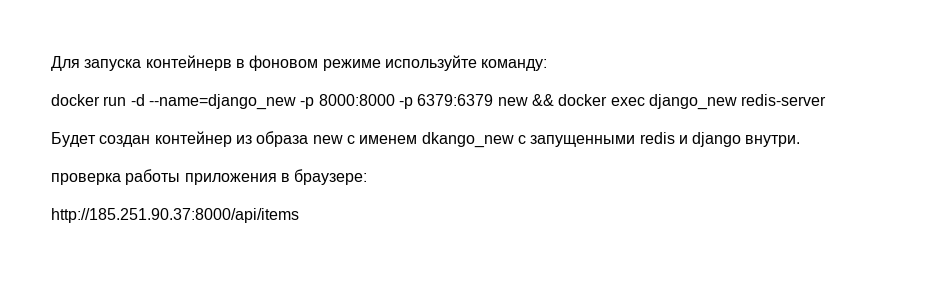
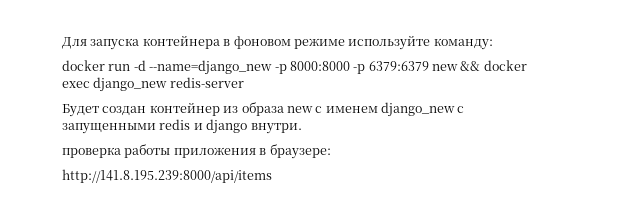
- Для запуска контейнерв в фоновом режиме используйте команду:
+ Для запуска контейнера в фоновом режиме используйте команду:
- Будет создан контейнер из образа new с именем dkango_new с запущенными redis и django внутри.
+ Будет создан контейнер из образа new с именем django_new с запущенными redis и django внутри.
- http://185.251.90.37:8000/api/items
+ http://141.8.195.239:8000/api/items

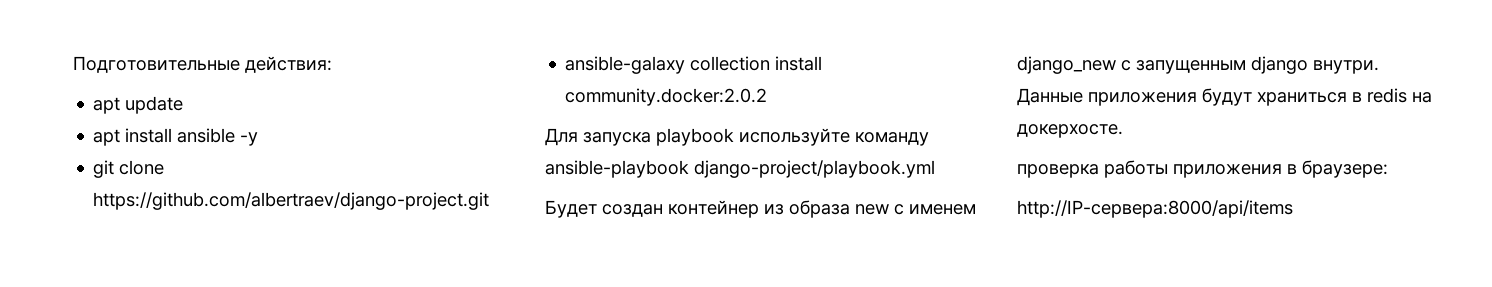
- Для запуска контейнера в фоновом режиме используйте команду:
- docker run -d --name=django_new -p 8000:8000 -p 6379:6379 new && docker exec django_new redis-server
+ Подготовительные действия:
+ apt update
+ apt install ansible -y
+ git clone https://github.com/albertraev/django-project.git
+ ansible-galaxy collection install community.docker:2.0.2
+ Для запуска playbook используйте команду ansible-playbook django-project/playbook.yml
- Будет создан контейнер из образа new с именем django_new с запущенными redis и django внутри.
+ Будет создан контейнер из образа new с именем django_new с запущенным django внутри. Данные приложения будут храниться в redis на докерхосте.
- http://141.8.195.239:8000/api/items
+ http://IP-сервера:8000/api/items

